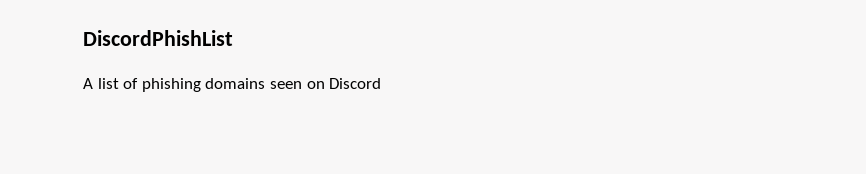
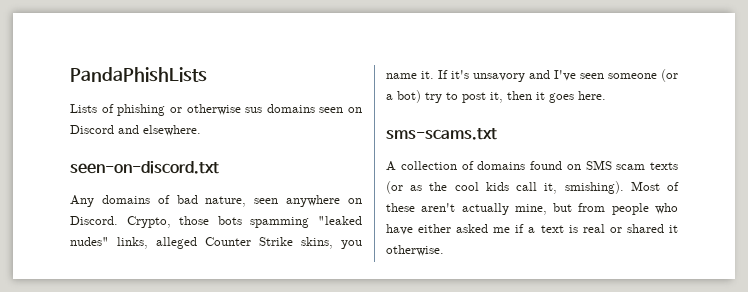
- DiscordPhishList
- A list of phishing domains seen on Discord
+ PandaPhishLists
+ Lists of phishing or otherwise sus domains seen on Discord and elsewhere.
+ seen-on-discord.txt
+ Any domains of bad nature, seen anywhere on Discord. Crypto, those bots spamming "leaked nudes" links, alleged Counter Strike skins, you name it. If it's unsavory and I've seen someone (or a bot) try to post it, then it goes here.
+ sms-scams.txt
+ A collection of domains found on SMS scam texts (or as the cool kids call it, smishing). Most of these aren't actually mine, but from people who have either asked me if a text is real or shared it otherwise.

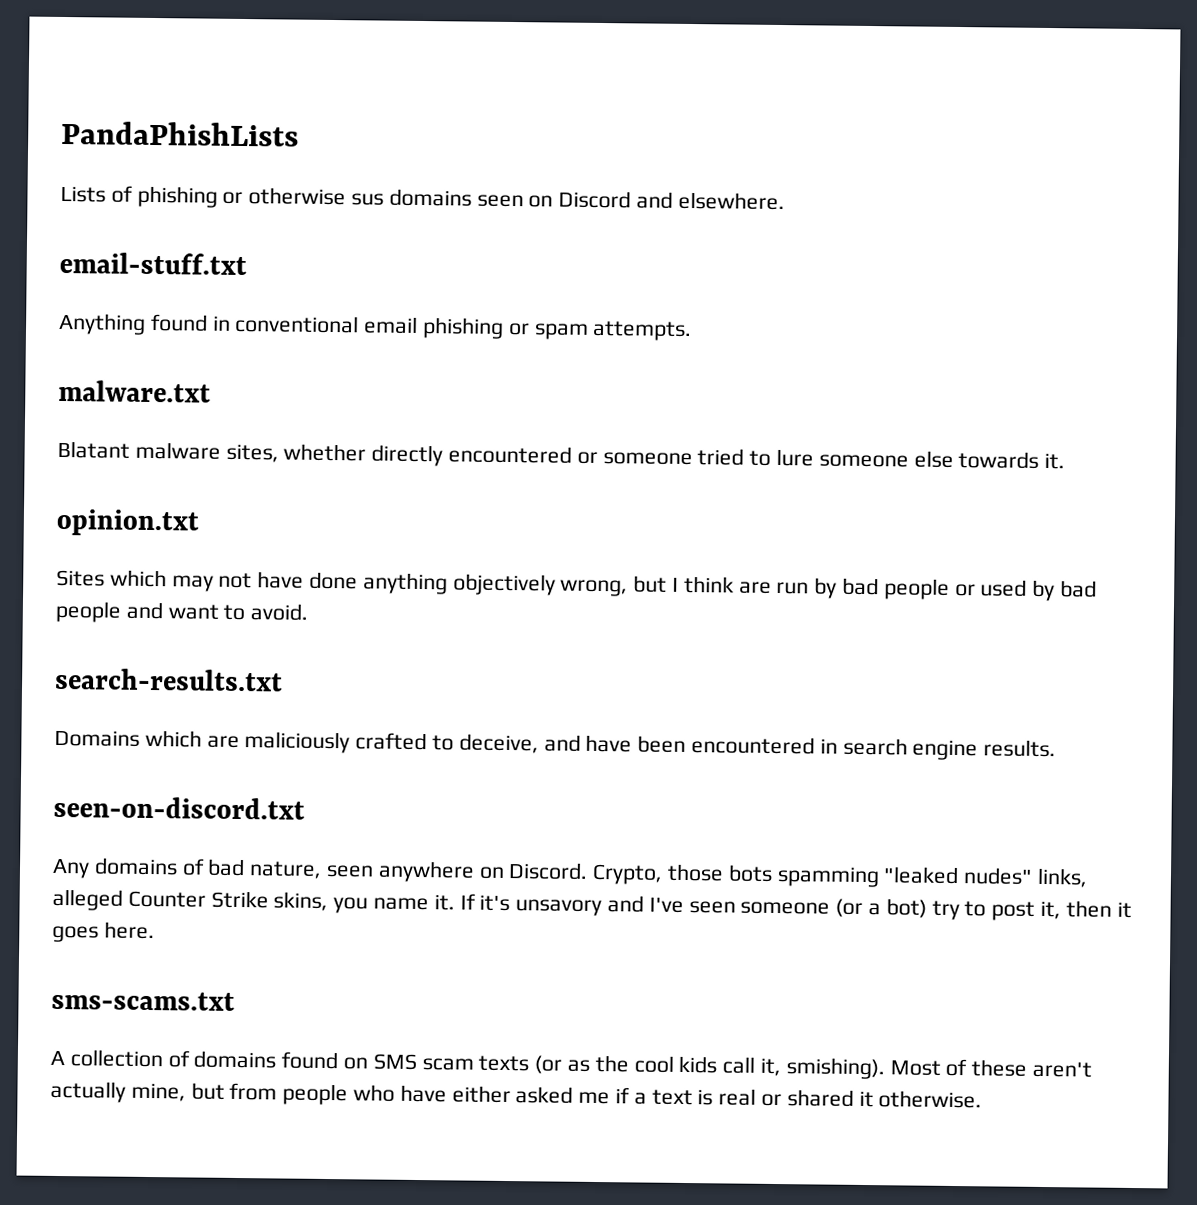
+ email-stuff.txt
+ Anything found in conventional email phishing or spam attempts.
+ malware.txt
+ Blatant malware sites, whether directly encountered or someone tried to lure someone else towards it.
+ opinion.txt
+ Sites which may not have done anything objectively wrong, but I think are run by bad people or used by bad people and want to avoid.
+ search-results.txt
+ Domains which are maliciously crafted to deceive, and have been encountered in search engine results.

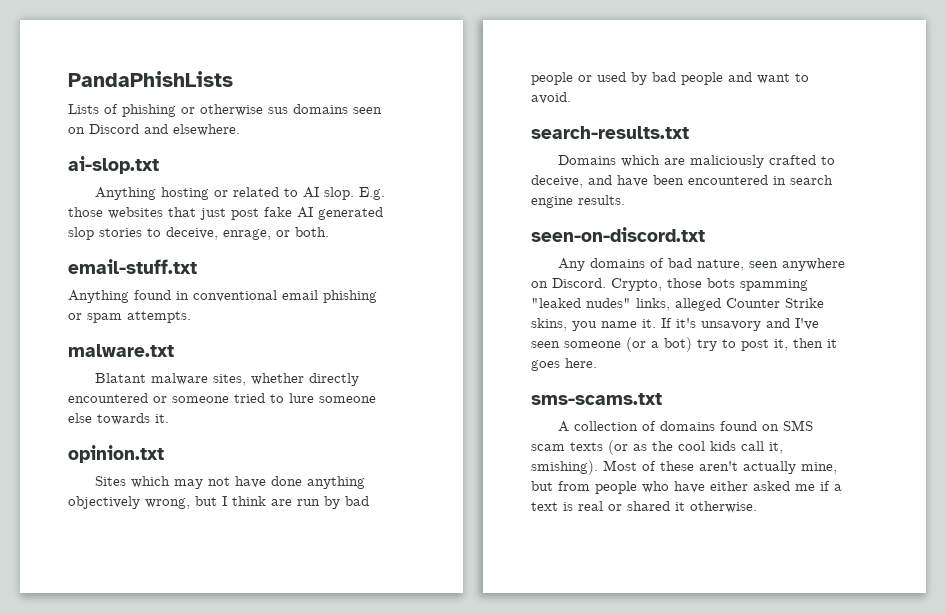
+ ai-slop.txt
+ Anything hosting or related to AI slop. E.g. those websites that just post fake AI generated slop stories to deceive, enrage, or both.

